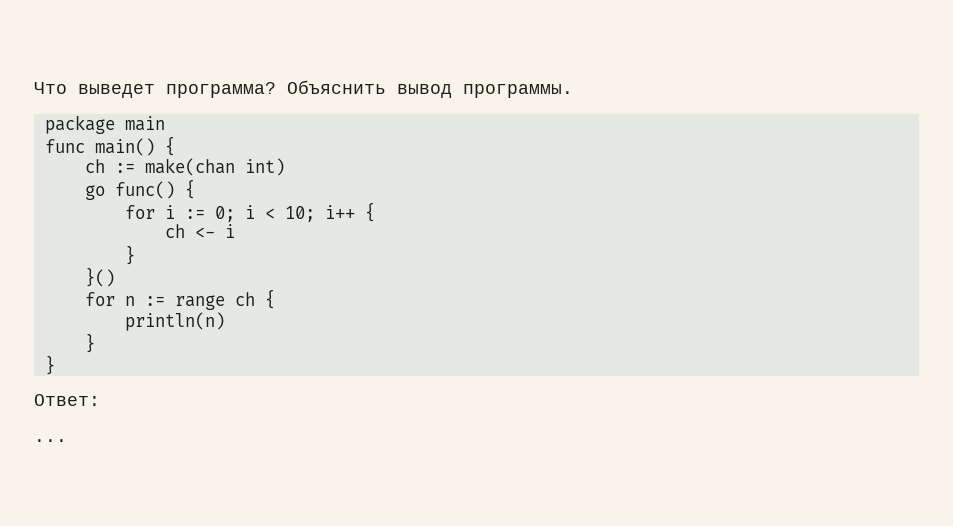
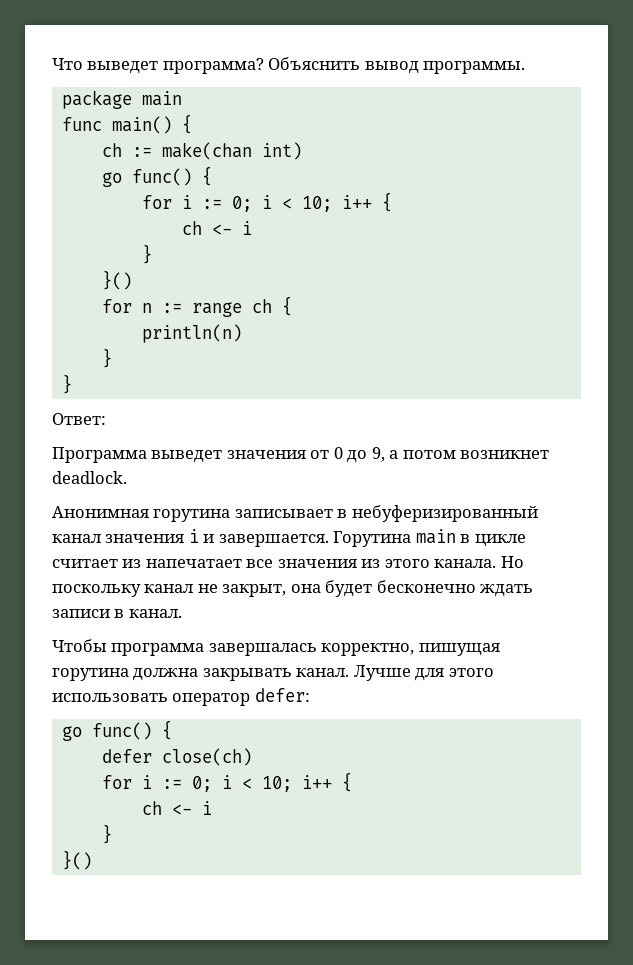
- ...
+ Программа выведет значения от 0 до 9, а потом возникнет deadlock.
+ Анонимная горутина записывает в небуферизированный канал значения i и завершается. Горутина main в цикле считает из напечатает все значения из этого канала. Но поскольку канал не закрыт, она будет бесконечно ждать записи в канал.
+ Чтобы программа завершалась корректно, пишущая горутина должна закрывать канал. Лучше для этого использовать оператор defer:
+ go func() {
+ defer close(ch)
+ for i := 0; i < 10; i++ {
+ ch <- i
+ }
+ }()

